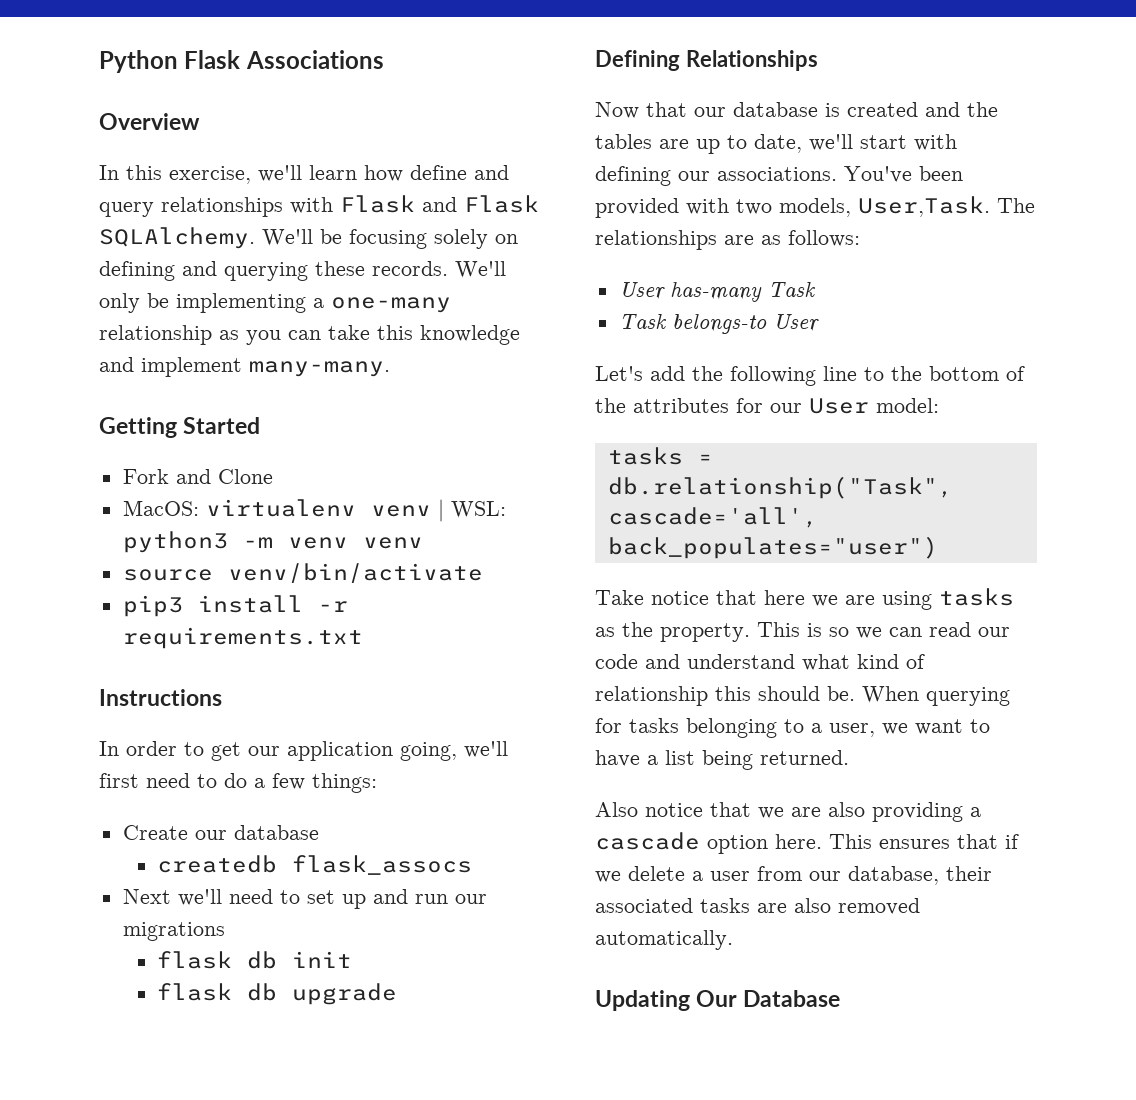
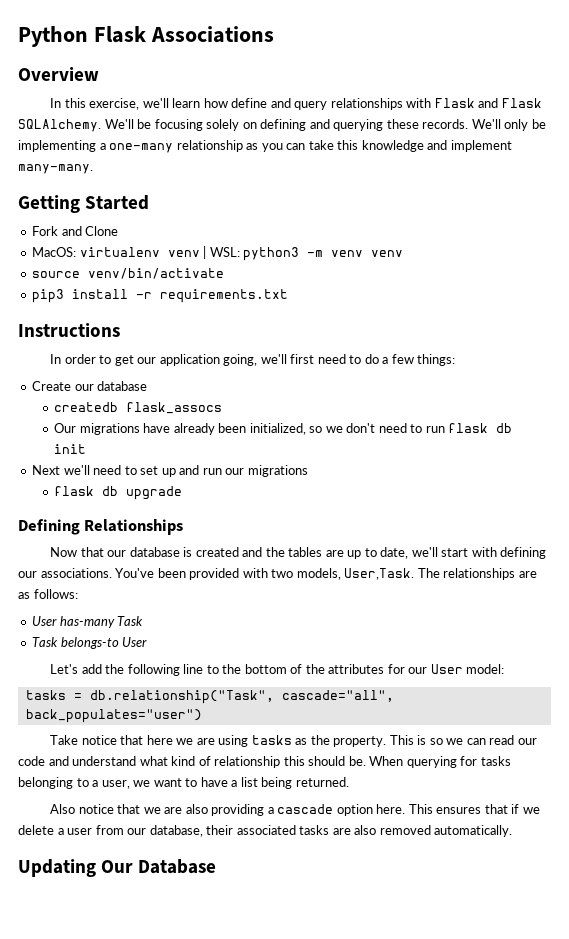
+ Our migrations have already been initialized, so we don't need to run flask db init
- flask db init
- tasks = db.relationship("Task", cascade='all', back_populates="user")
+ tasks = db.relationship("Task", cascade="all", back_populates="user")

